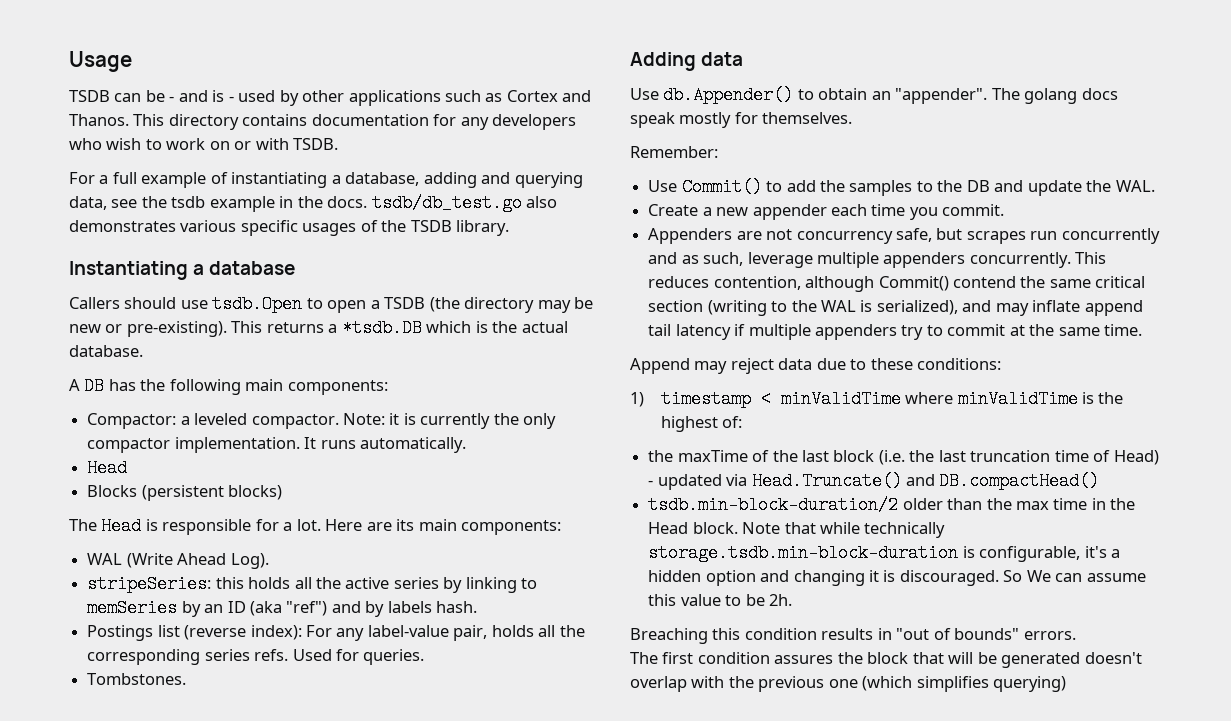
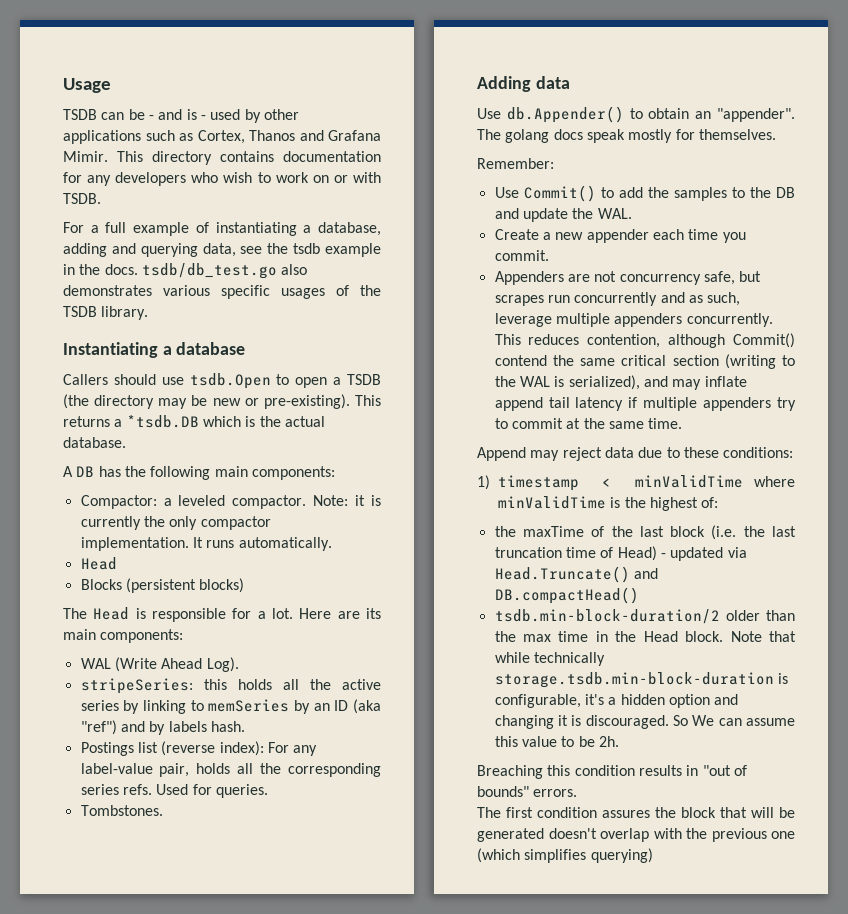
- TSDB can be - and is - used by other applications such as Cortex and Thanos.
+ TSDB can be - and is - used by other applications such as Cortex, Thanos and Grafana Mimir.

